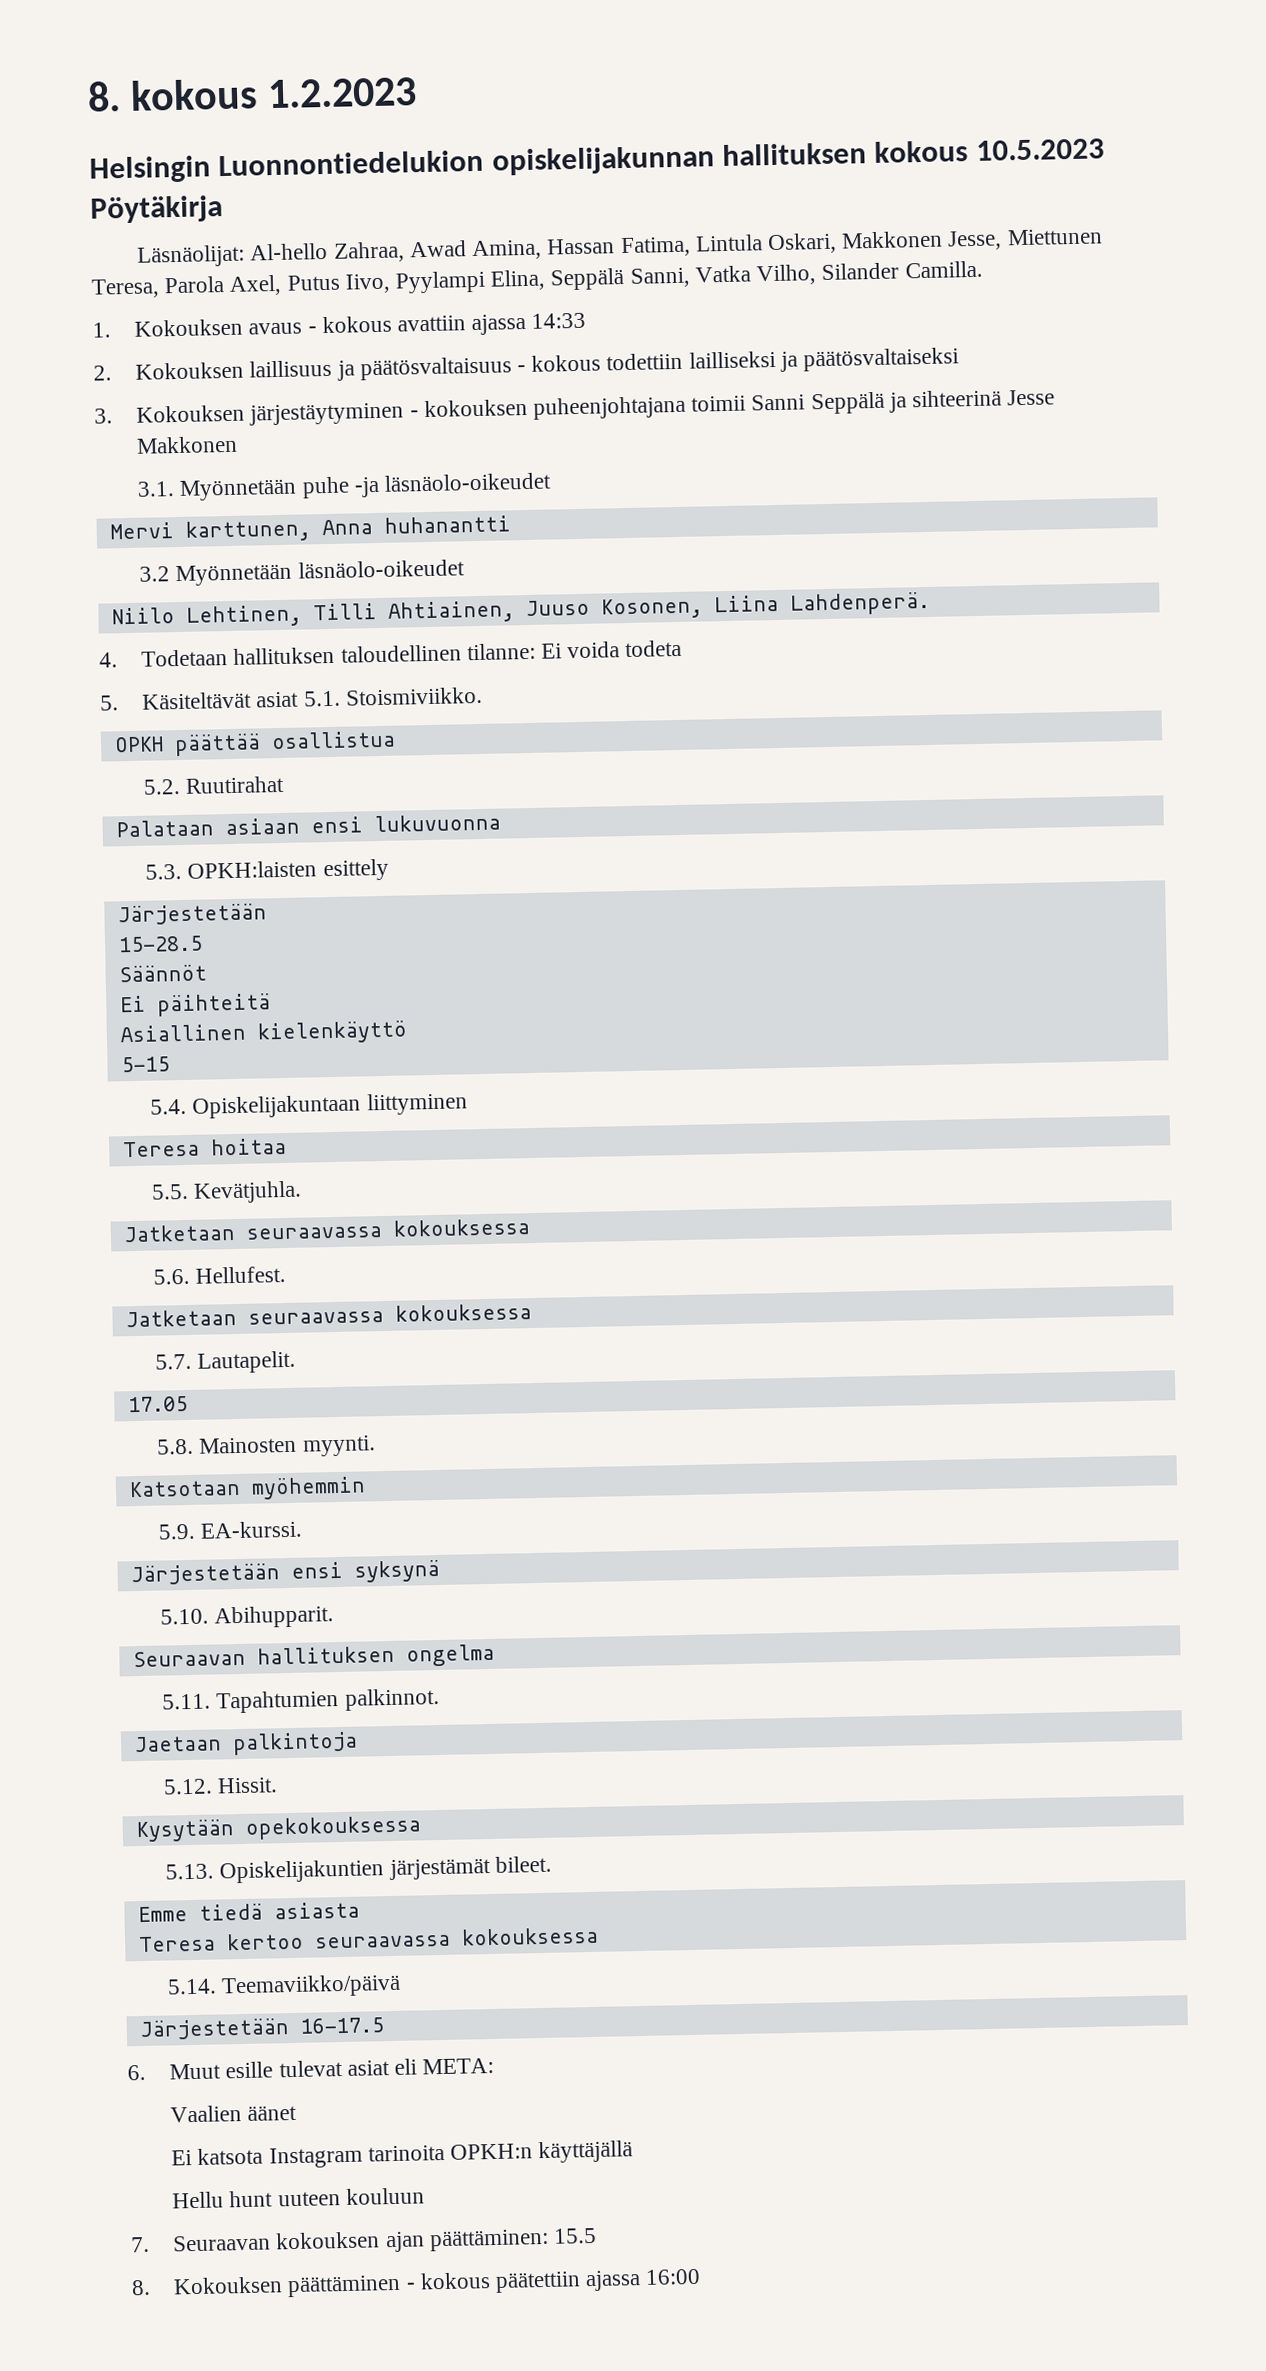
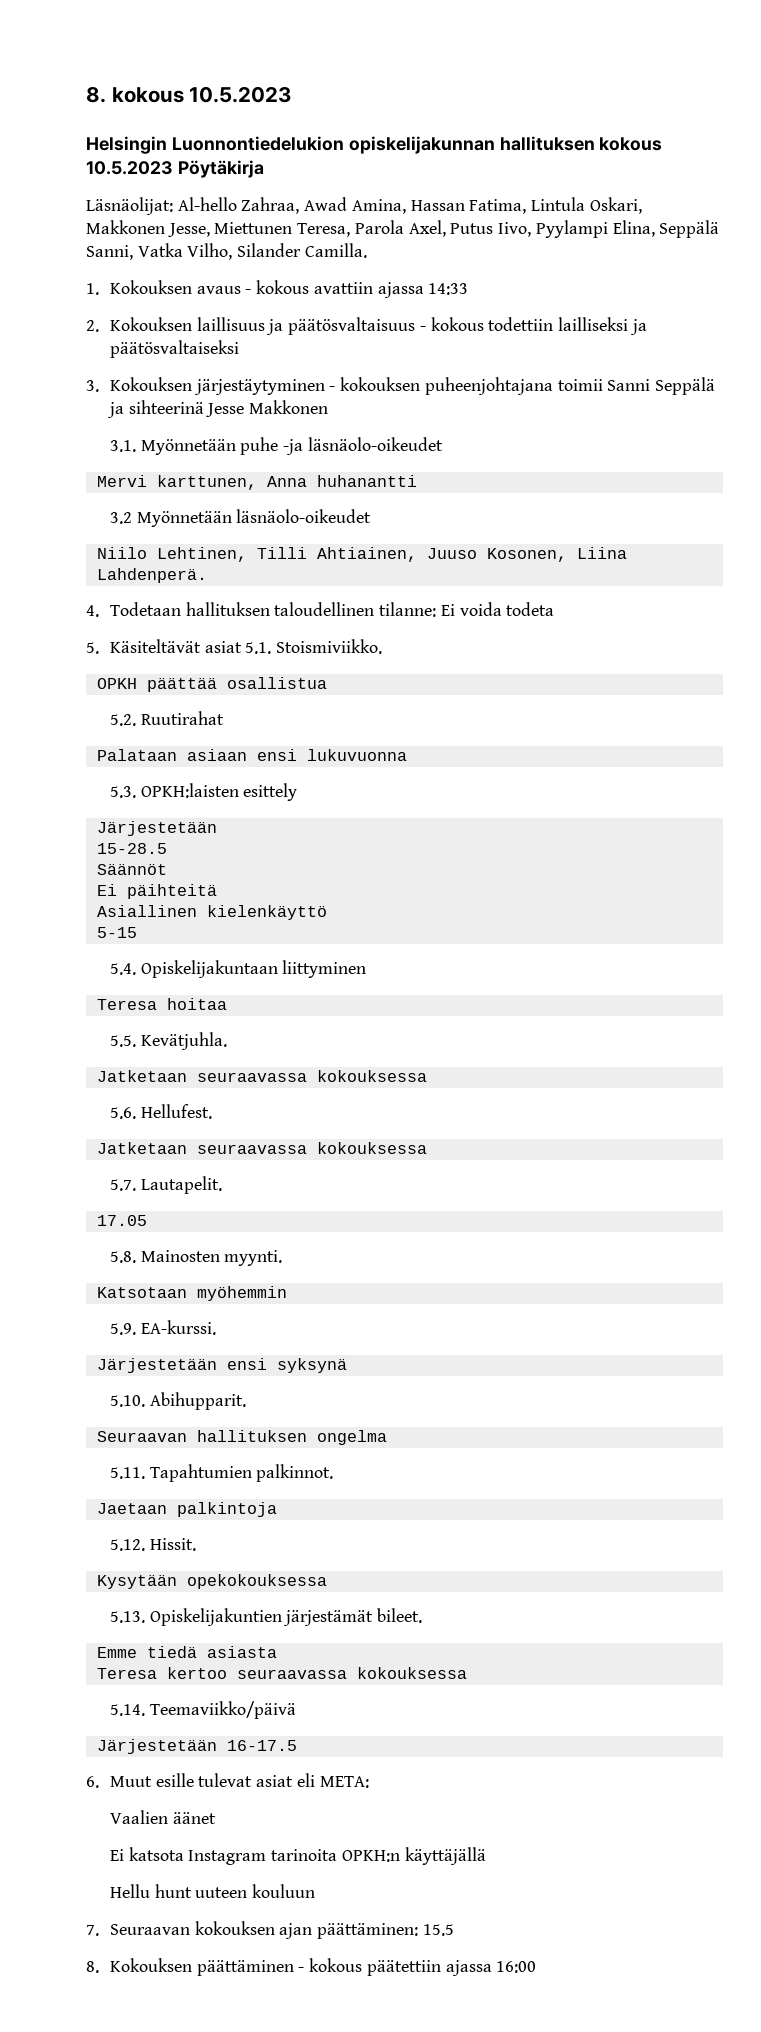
- 8. kokous 1.2.2023
+ 8. kokous 10.5.2023

